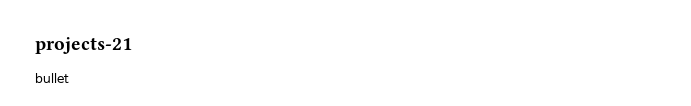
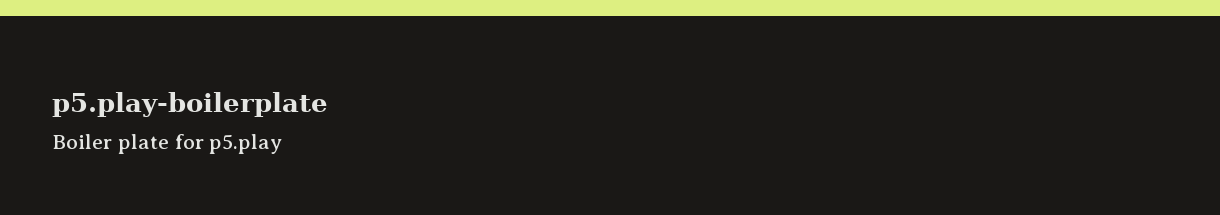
- projects-21
- bullet
+ p5.play-boilerplate
+ Boiler plate for p5.play

